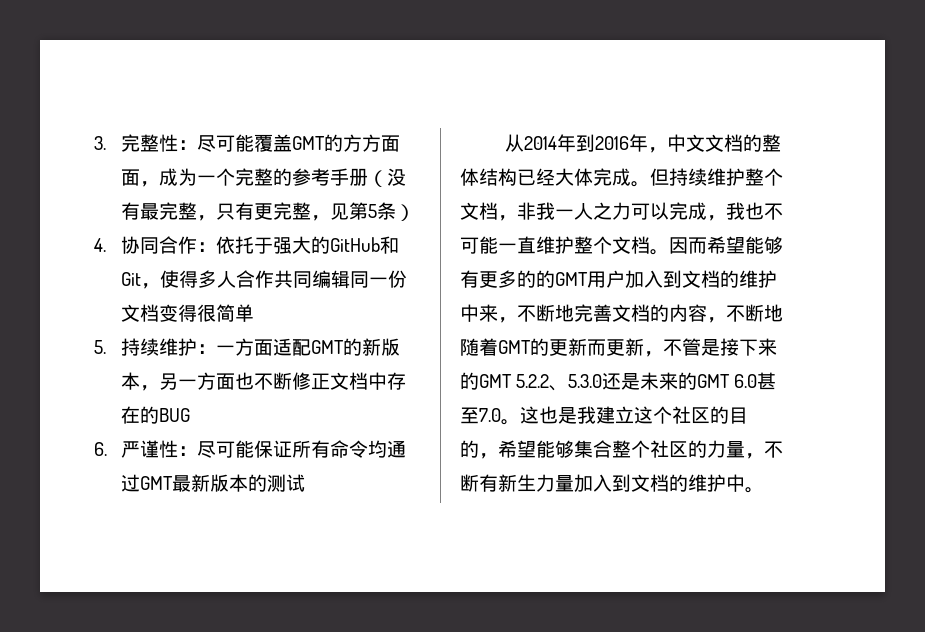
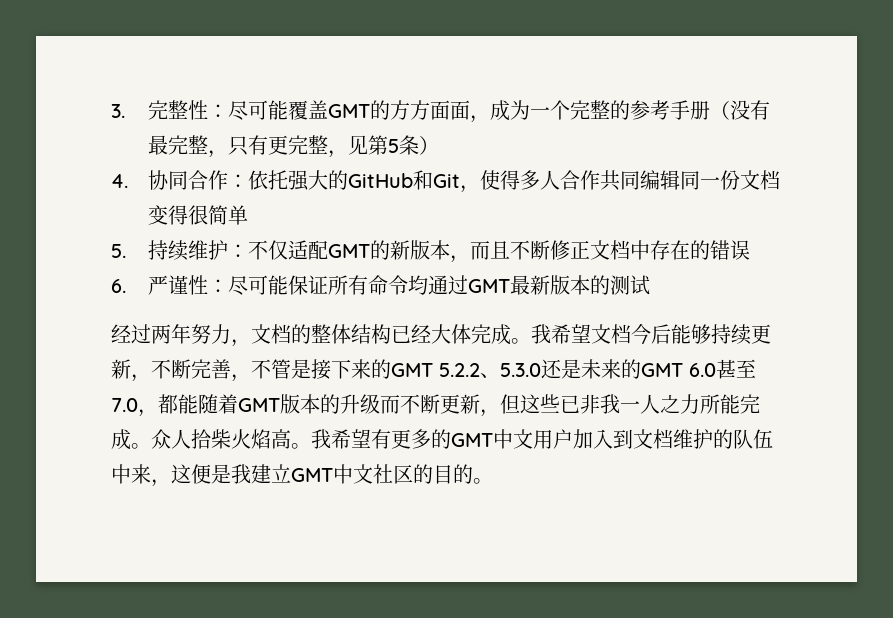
- 4.协同合作：依托于强大的GitHub和Git，使得多人合作共同编辑同一份文档变得很简单
+ 4.协同合作：依托强大的GitHub和Git，使得多人合作共同编辑同一份文档变得很简单
- 5.持续维护：一方面适配GMT的新版本，另一方面也不断修正文档中存在的BUG
+ 5.持续维护：不仅适配GMT的新版本，而且不断修正文档中存在的错误
- 从2014年到2016年，中文文档的整体结构已经大体完成。
+ 经过两年努力，文档的整体结构已经大体完成。
- 但持续维护整个文档，非我一人之力可以完成，我也不可能一直维护整个文档。因而希望能够有更多的的GMT用户加入到文档的维护中来，不断地完善文档的内容，不断地随着GMT的更新而更新，不管是接下来的GMT 5.2.2、5.3.0还是未来的GMT 6.0甚至7.0。这也是我建立这个社区的目的，希望能够集合整个社区的力量，不断有新生力量加入到文档的维护中。
+ 我希望文档今后能够持续更新，不断完善，不管是接下来的GMT 5.2.2、5.3.0还是未来的GMT 6.0甚至7.0，都能随着GMT版本的升级而不断更新，但这些已非我一人之力所能完成。众人拾柴火焰高。我希望有更多的GMT中文用户加入到文档维护的队伍中来，这便是我建立GMT中文社区的目的。

